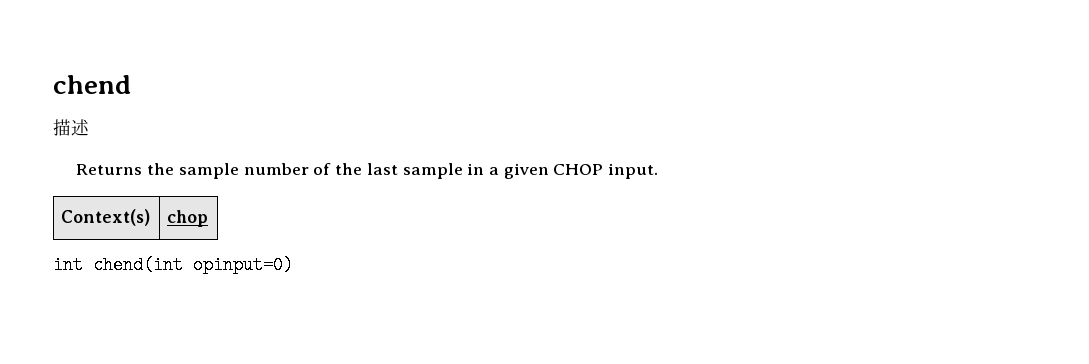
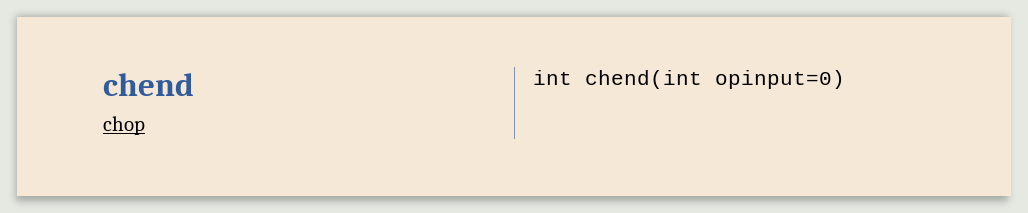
- 描述
- Returns the sample number of the last sample in a given CHOP input.
- Context(s) | chop
+ chop

